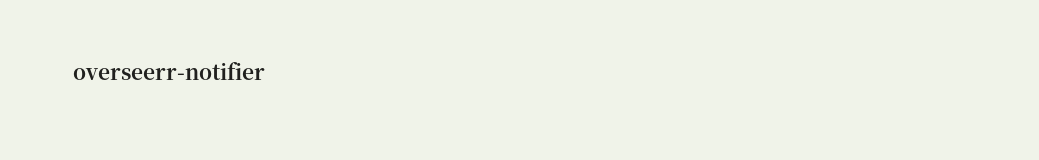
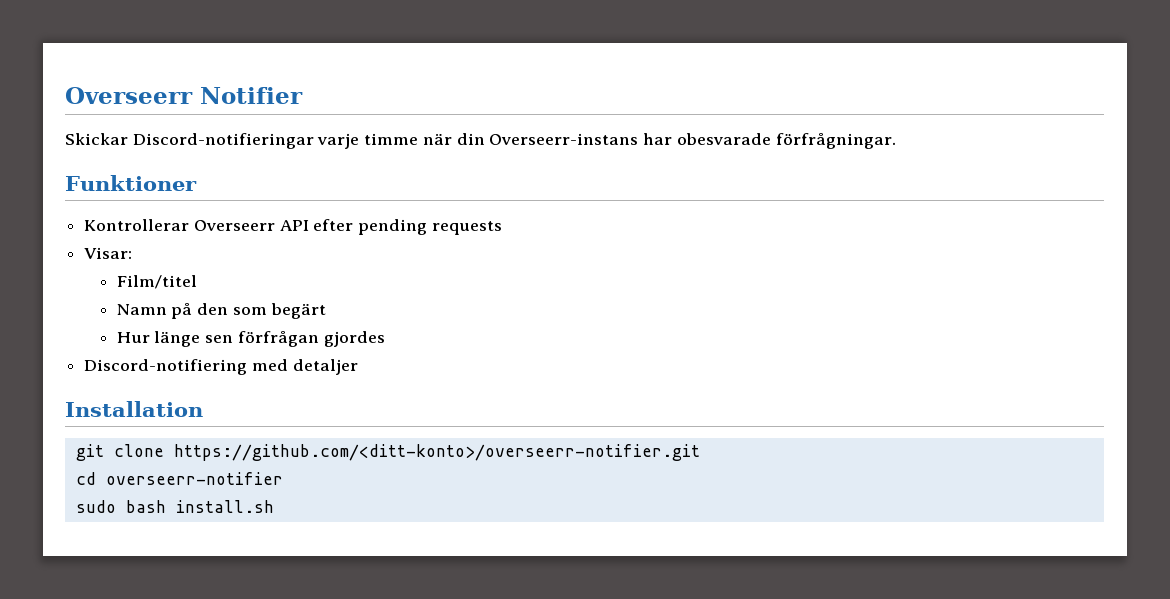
- overseerr-notifier
+ Overseerr Notifier
+ Skickar Discord-notifieringar varje timme när din Overseerr-instans har obesvarade förfrågningar.
+ Funktioner
+ Kontrollerar Overseerr API efter pending requests
+ Visar:
+ Film/titel
+ Namn på den som begärt
+ Hur länge sen förfrågan gjordes
+ Discord-notifiering med detaljer
+ Installation
+ git clone https://github.com/<ditt-konto>/overseerr-notifier.git
+ cd overseerr-notifier
+ sudo bash install.sh

